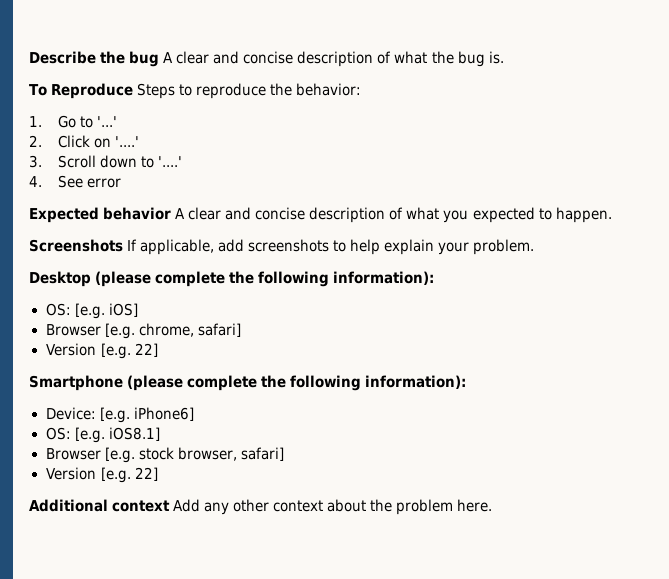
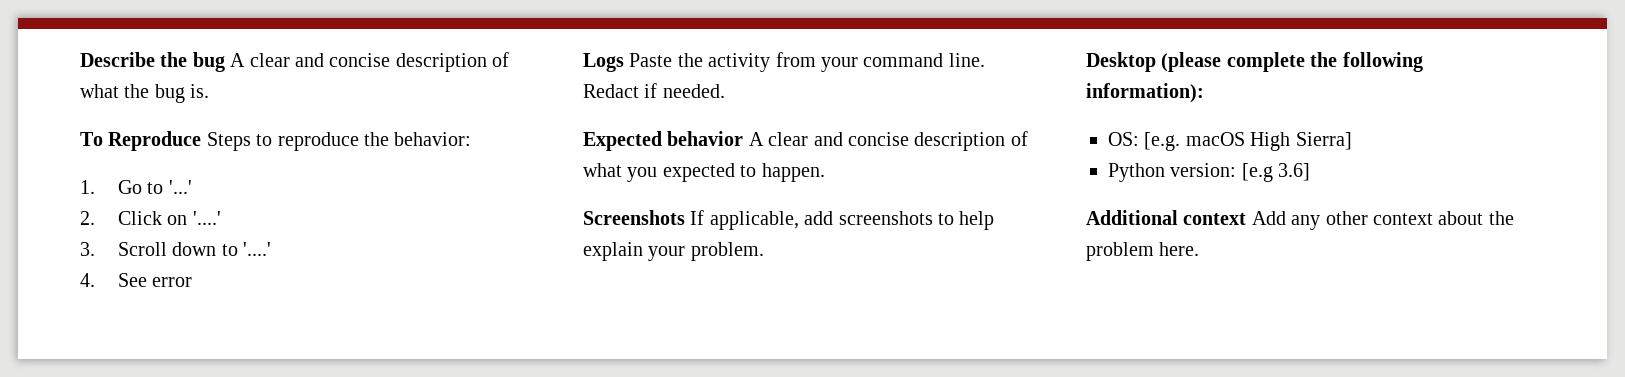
+ Logs Paste the activity from your command line. Redact if needed.
- OS: [e.g. iOS]
- Browser [e.g. chrome, safari]
- Version [e.g. 22]
- Smartphone (please complete the following information):
- Device: [e.g. iPhone6]
- OS: [e.g. iOS8.1]
- Browser [e.g. stock browser, safari]
- Version [e.g. 22]
+ OS: [e.g. macOS High Sierra]
+ Python version: [e.g 3.6]

